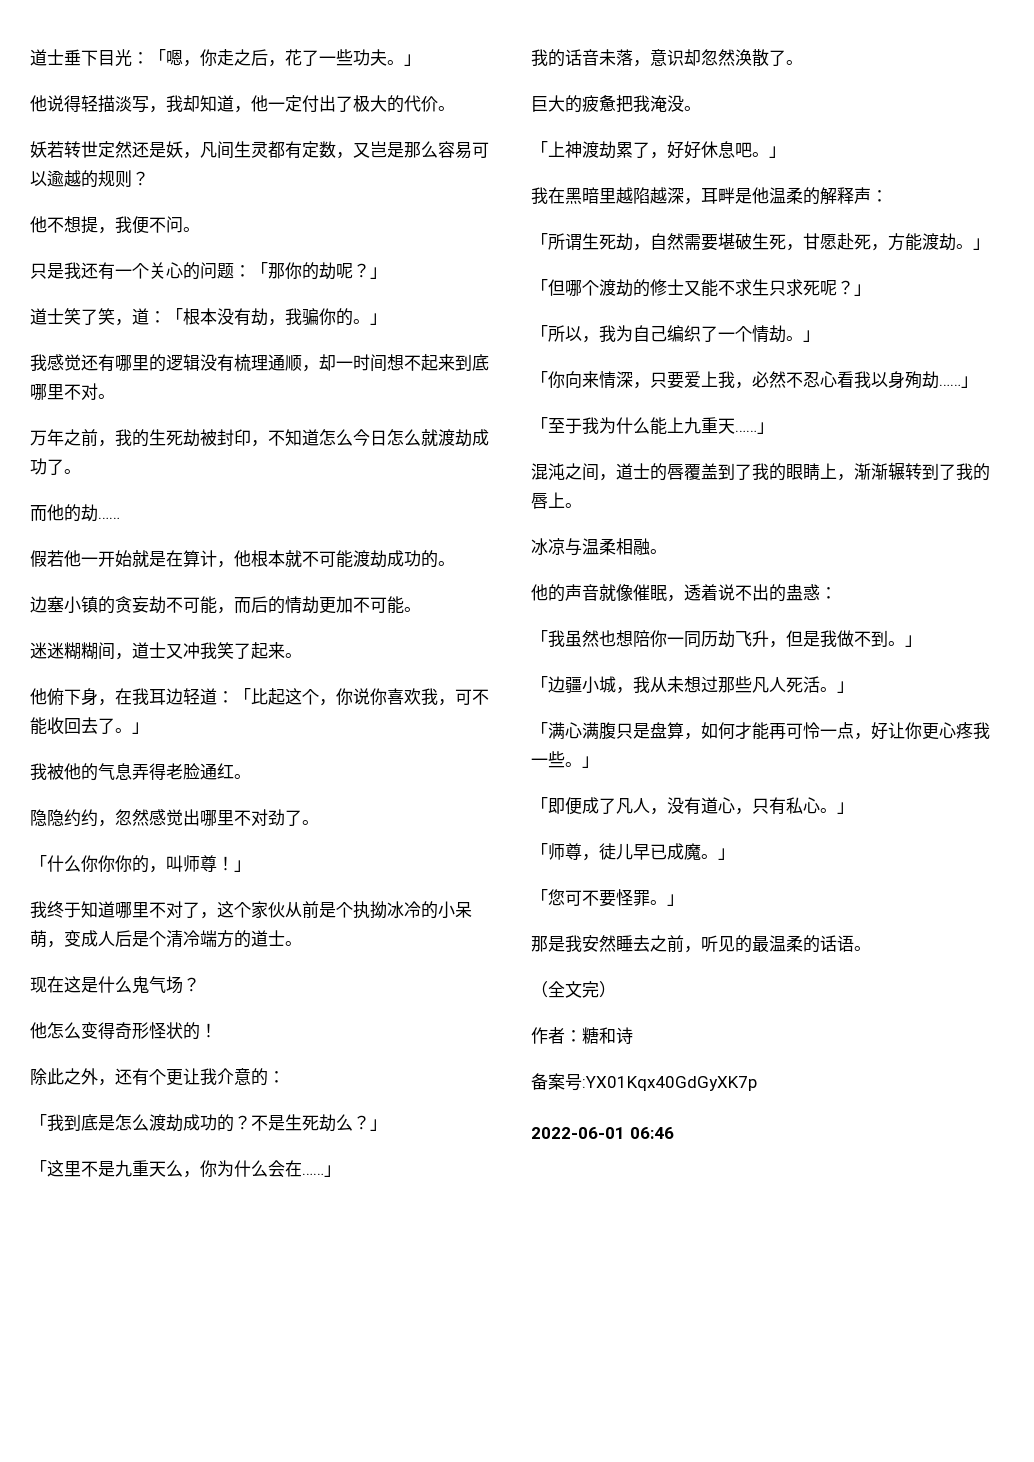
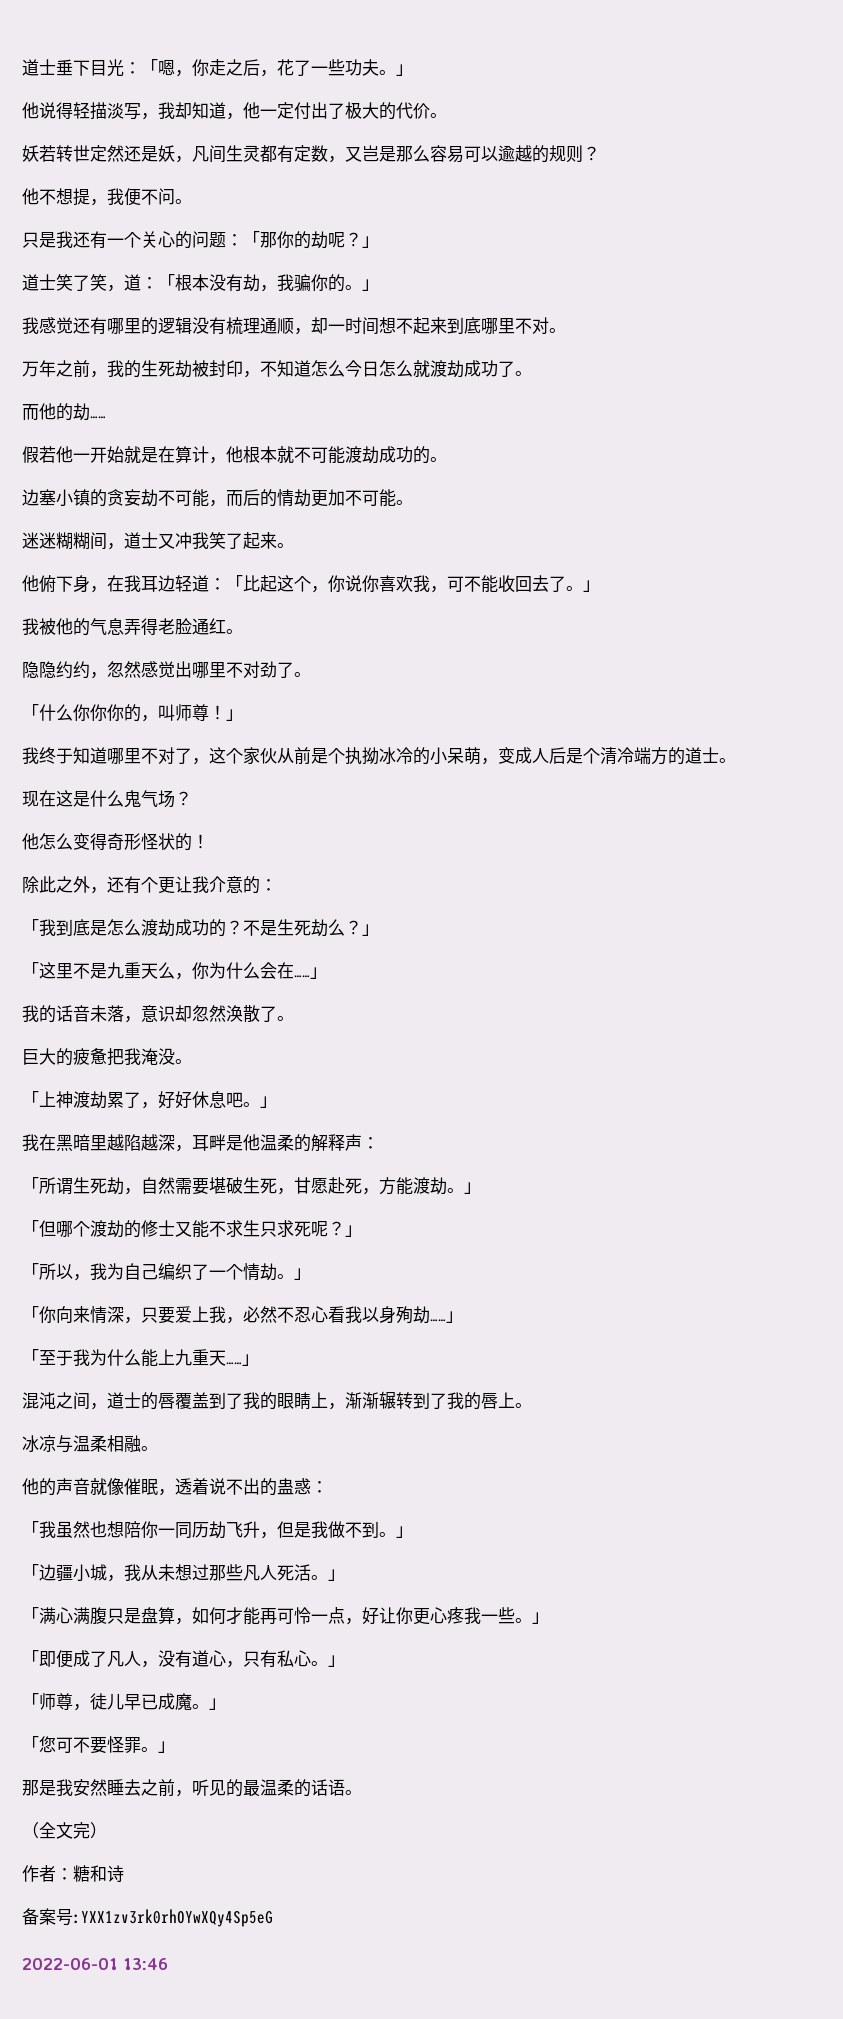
- 备案号:YX01Kqx40GdGyXK7p
+ 备案号:YXX1zv3rk0rhOYwXQy4Sp5eG
- 2022-06-01 06:46
+ 2022-06-01 13:46

